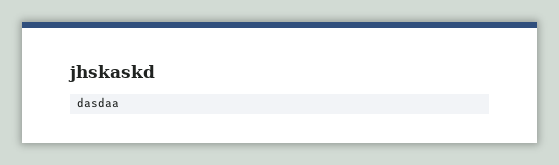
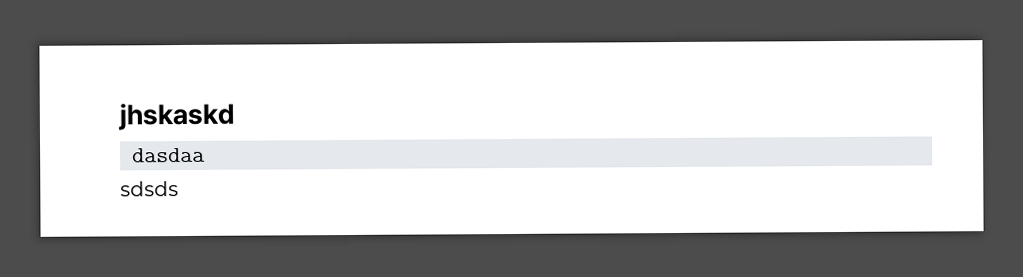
+ sdsds

